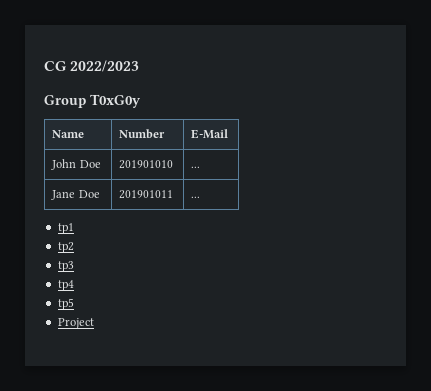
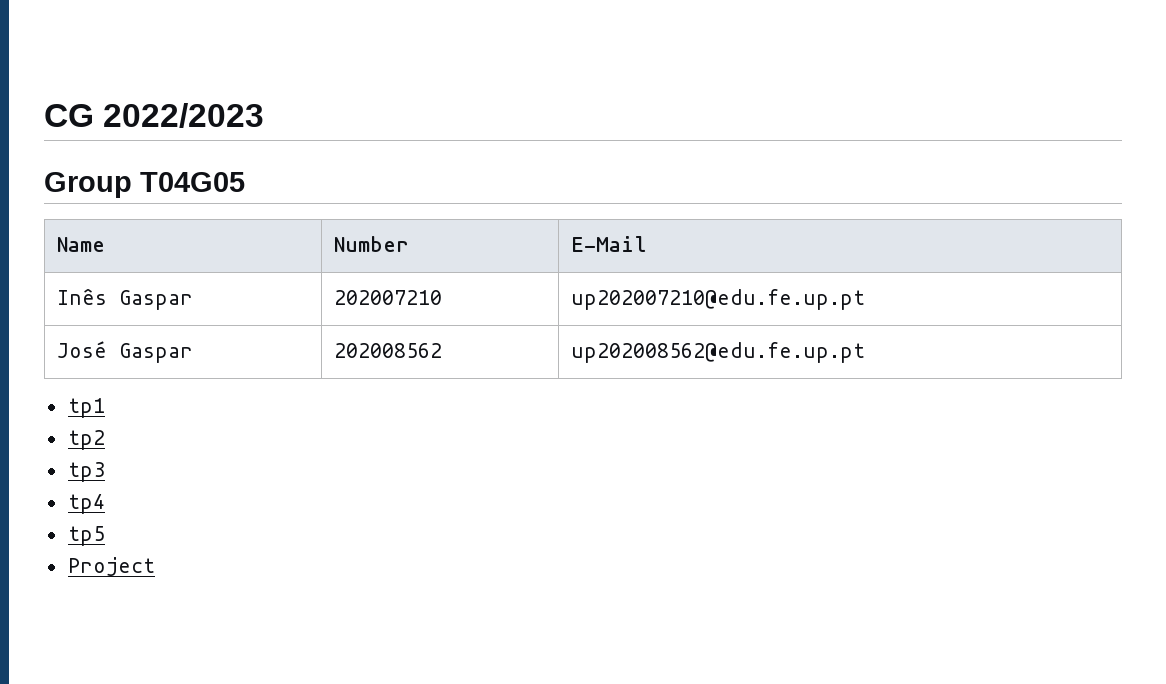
- Group T0xG0y
+ Group T04G05
- John Doe | 201901010 | ...
- Jane Doe | 201901011 | ...
+ Inês Gaspar | 202007210 | up202007210@edu.fe.up.pt
+ José Gaspar | 202008562 | up202008562@edu.fe.up.pt

